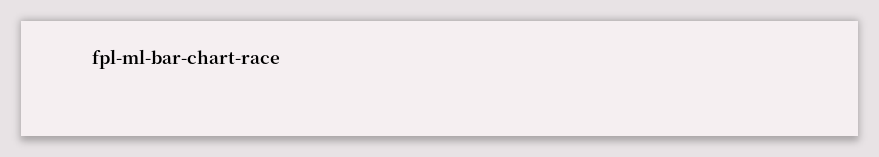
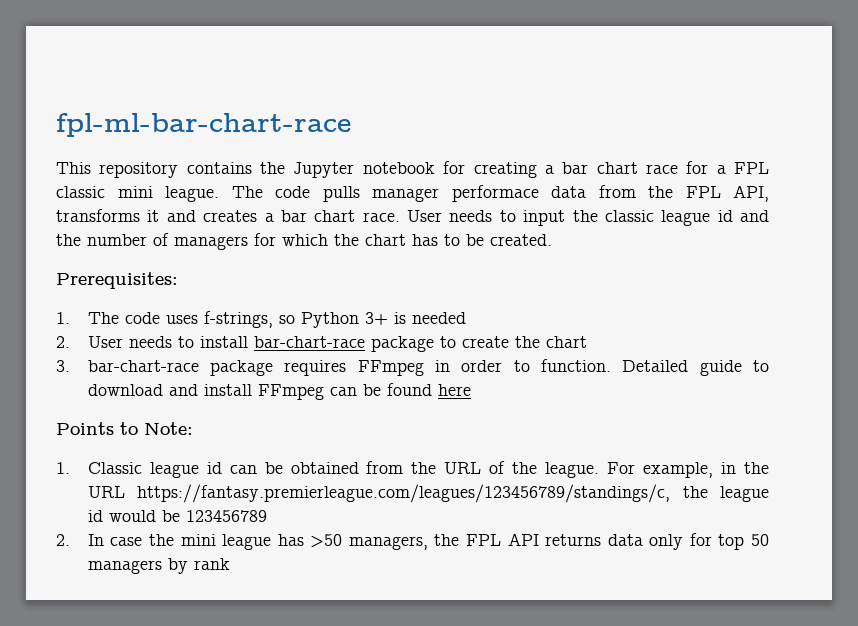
+ This repository contains the Jupyter notebook for creating a bar chart race for a FPL classic mini league. The code pulls manager performace data from the FPL API, transforms it and creates a bar chart race. User needs to input the classic league id and the number of managers for which the chart has to be created.
+ Prerequisites:
+ 1. The code uses f-strings, so Python 3+ is needed
+ 2. User needs to install bar-chart-race package to create the chart
+ 3. bar-chart-race package requires FFmpeg in order to function. Detailed guide to download and install FFmpeg can be found here
+ Points to Note:
+ 1. Classic league id can be obtained from the URL of the league. For example, in the URL https://fantasy.premierleague.com/leagues/123456789/standings/c, the league id would be 123456789
+ 2. In case the mini league has >50 managers, the FPL API returns data only for top 50 managers by rank

